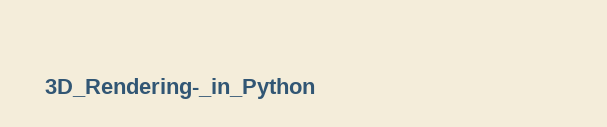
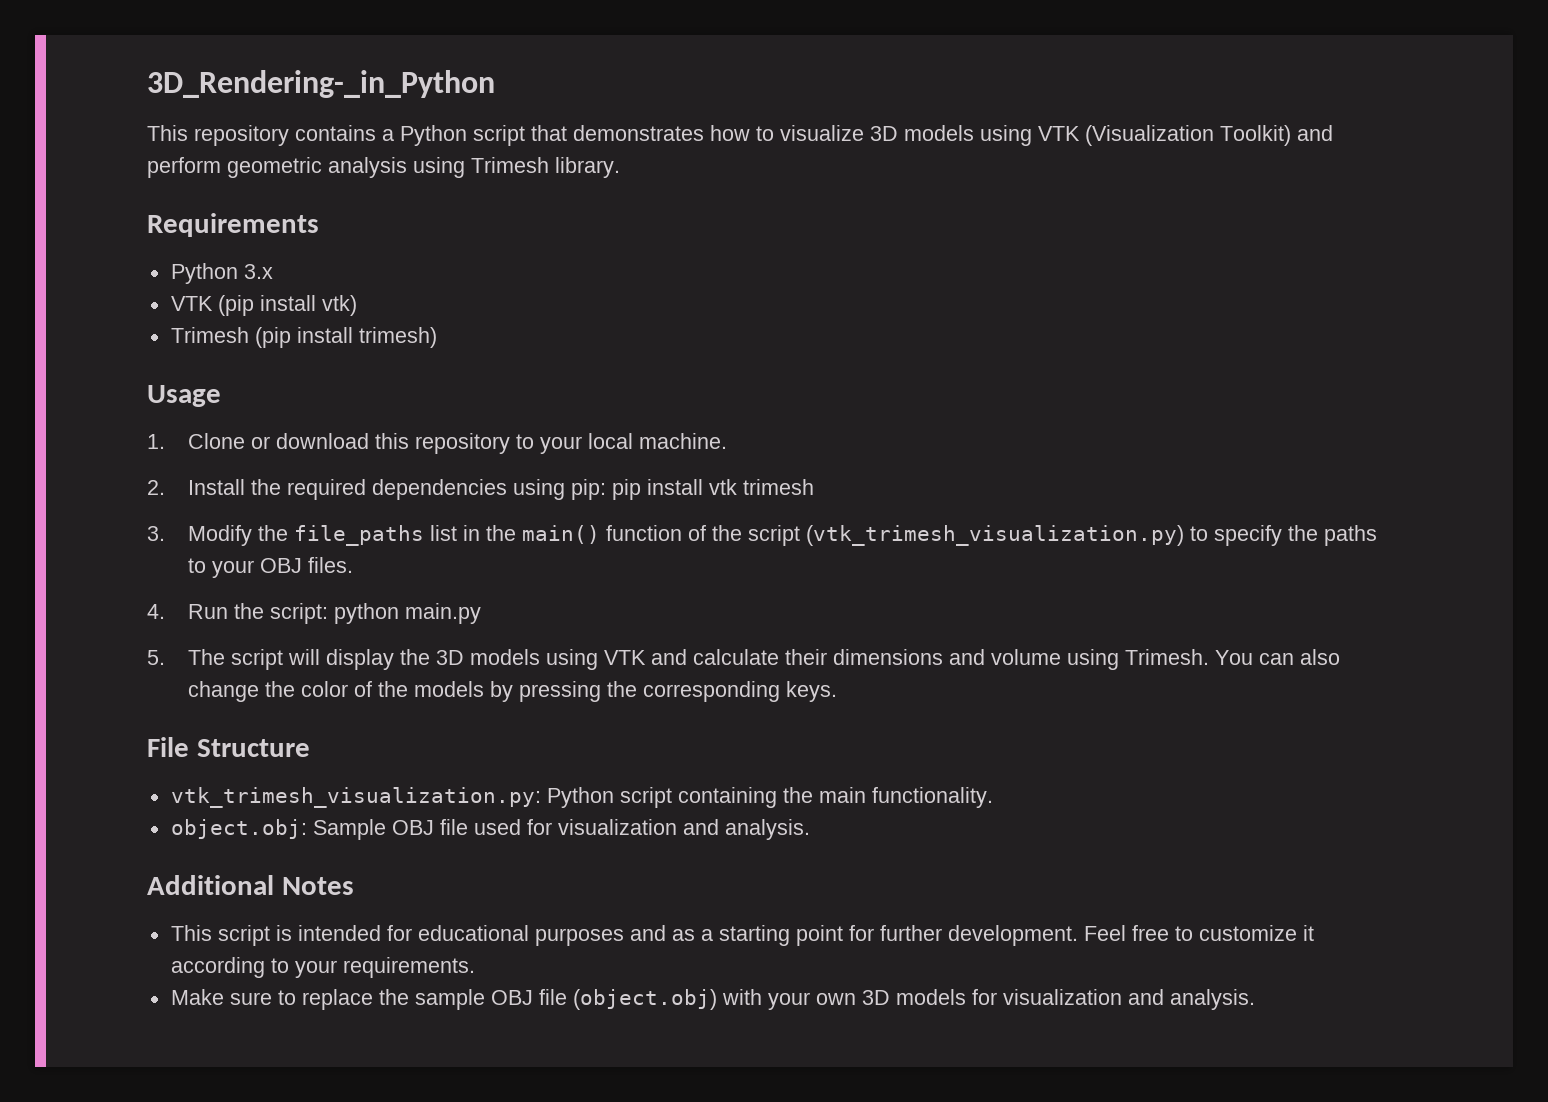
+ This repository contains a Python script that demonstrates how to visualize 3D models using VTK (Visualization Toolkit) and perform geometric analysis using Trimesh library.
+ Requirements
+ Python 3.x
+ VTK (pip install vtk)
+ Trimesh (pip install trimesh)
+ Usage
+ 1. Clone or download this repository to your local machine.
+ 2. Install the required dependencies using pip: pip install vtk trimesh
+ 3. Modify the file_paths list in the main() function of the script (vtk_trimesh_visualization.py) to specify the paths to your OBJ files.
+ 4. Run the script: python main.py
+ 5. The script will display the 3D models using VTK and calculate their dimensions and volume using Trimesh. You can also change the color of the models by pressing the corresponding keys.
+ File Structure
+ vtk_trimesh_visualization.py: Python script containing the main functionality.
+ object.obj: Sample OBJ file used for visualization and analysis.
+ Additional Notes
+ This script is intended for educational purposes and as a starting point for further development. Feel free to customize it according to your requirements.
+ Make sure to replace the sample OBJ file (object.obj) with your own 3D models for visualization and analysis.

